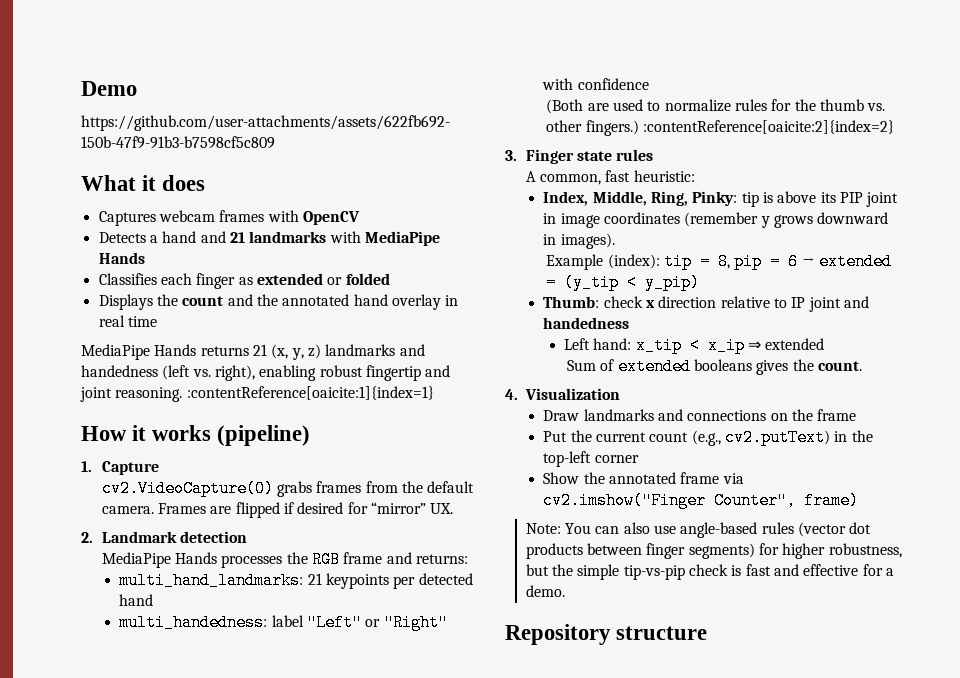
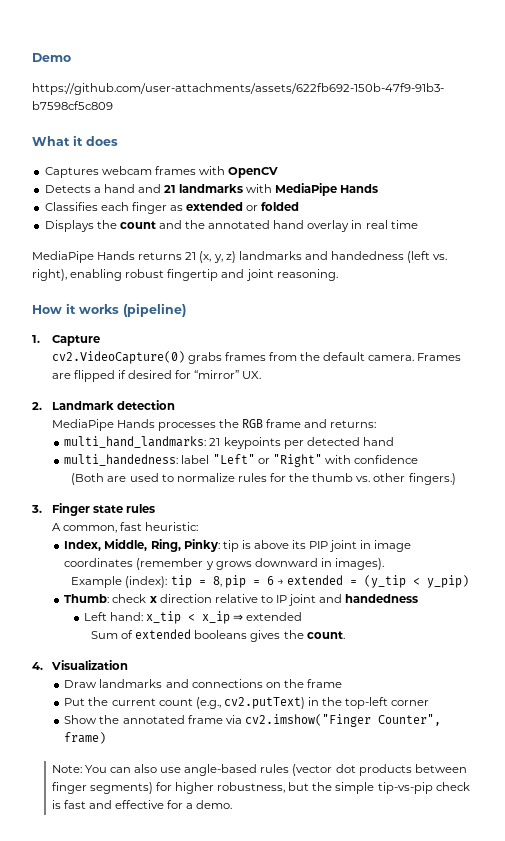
- MediaPipe Hands returns 21 (x, y, z) landmarks and handedness (left vs. right), enabling robust fingertip and joint reasoning. :contentReference[oaicite:1]{index=1}
+ MediaPipe Hands returns 21 (x, y, z) landmarks and handedness (left vs. right), enabling robust fingertip and joint reasoning.
- (Both are used to normalize rules for the thumb vs. other fingers.) :contentReference[oaicite:2]{index=2}
+ (Both are used to normalize rules for the thumb vs. other fingers.)
- Repository structure

